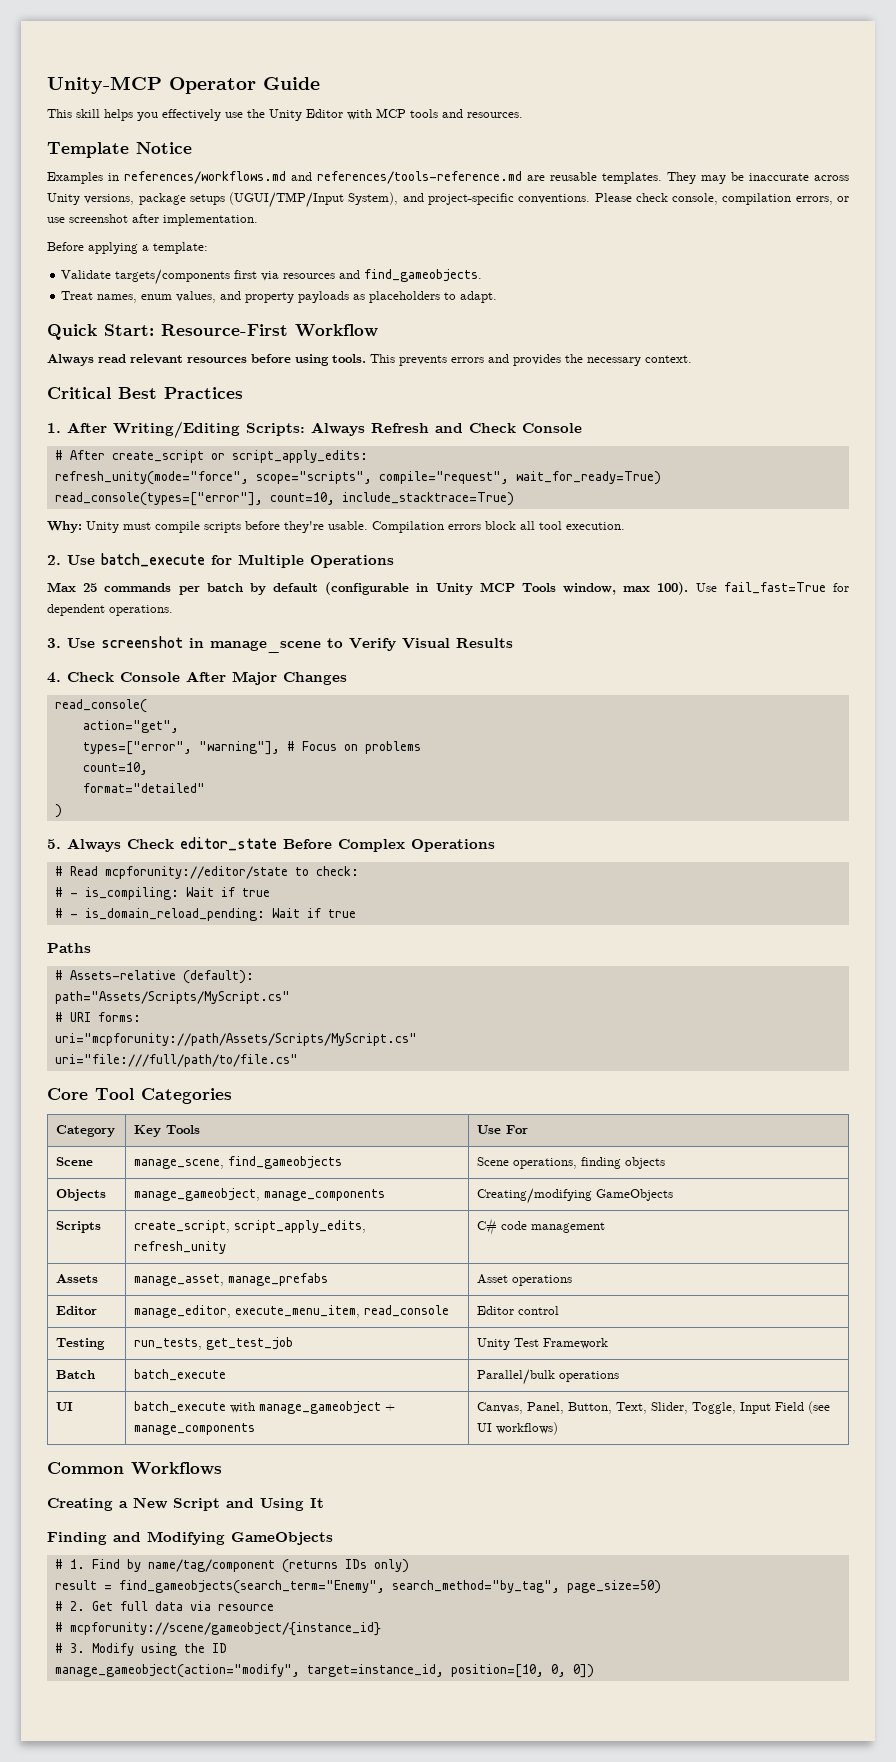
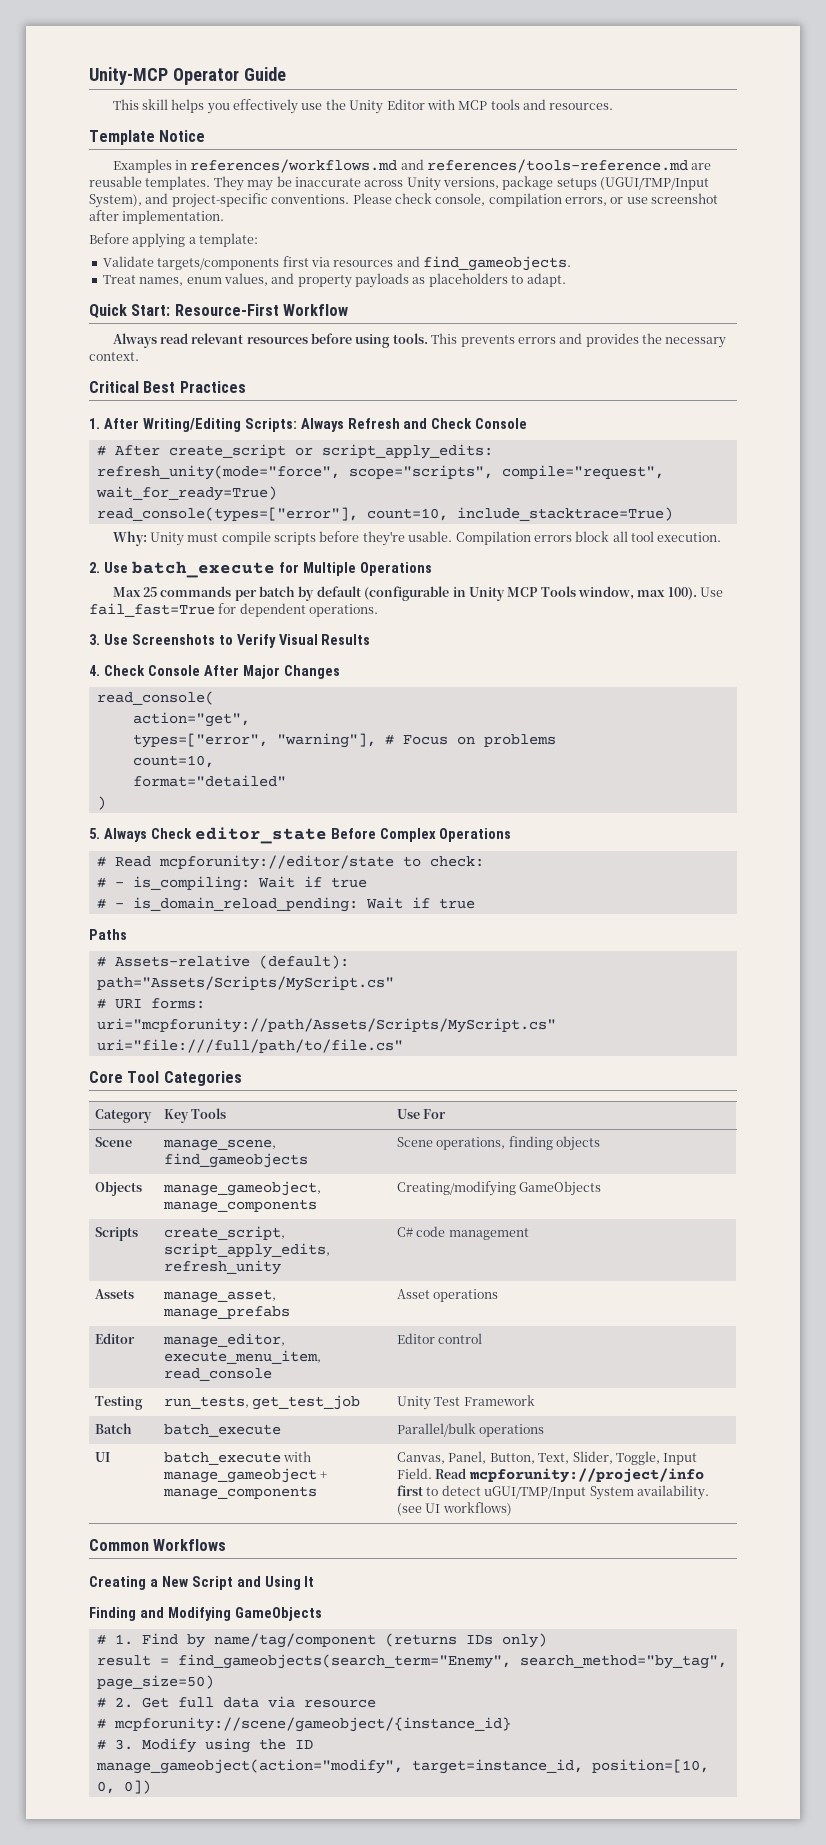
- 3. Use screenshot in manage_scene to Verify Visual Results
+ 3. Use Screenshots to Verify Visual Results
- UI | batch_execute with manage_gameobject + manage_components | Canvas, Panel, Button, Text, Slider, Toggle, Input Field (see UI workflows)
+ UI | batch_execute with manage_gameobject + manage_components | Canvas, Panel, Button, Text, Slider, Toggle, Input Field. Read mcpforunity://project/info first to detect uGUI/TMP/Input System availability. (see UI workflows)

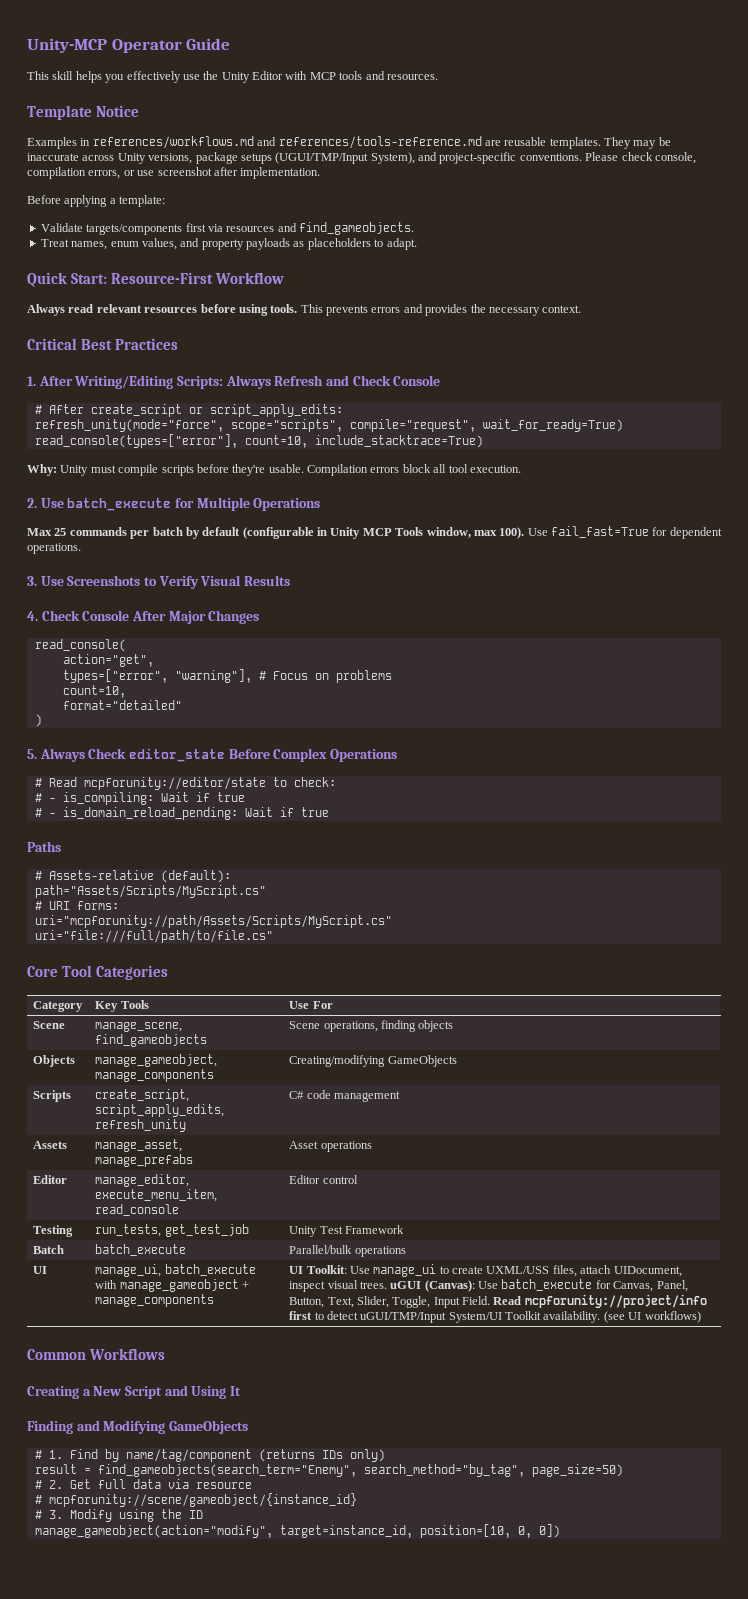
- batch_execute with manage_gameobject + manage_components
+ manage_ui, batch_execute with manage_gameobject + manage_components
- Canvas, Panel, Button, Text, Slider, Toggle, Input Field.
+ UI Toolkit: Use manage_ui to create UXML/USS files, attach UIDocument, inspect visual trees. uGUI (Canvas): Use batch_execute for Canvas, Panel, Button, Text, Slider, Toggle, Input Field.
- Read mcpforunity://project/info first to detect uGUI/TMP/Input System availability.
+ Read mcpforunity://project/info first to detect uGUI/TMP/Input System/UI Toolkit availability.

